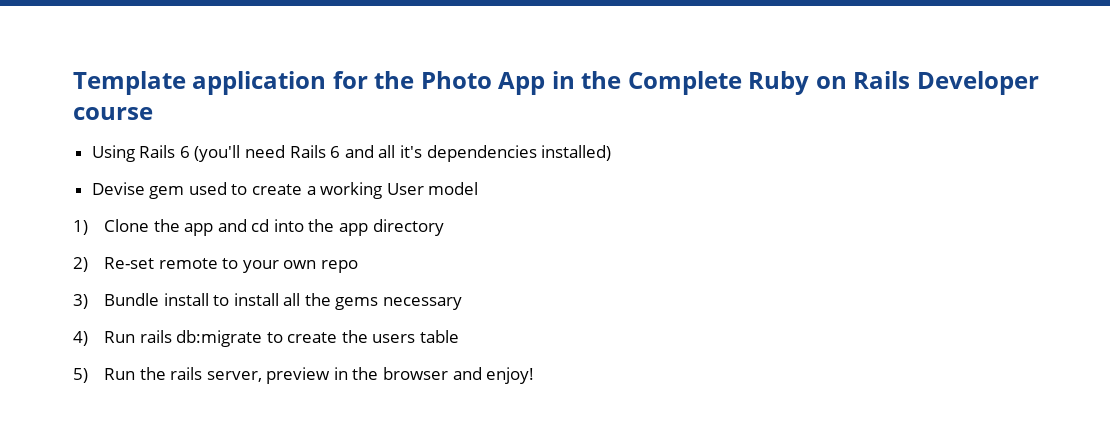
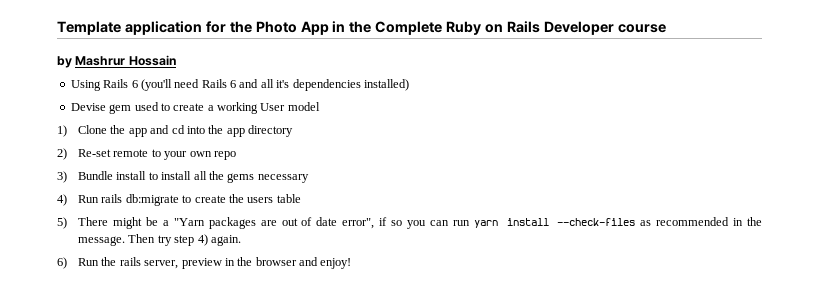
+ by Mashrur Hossain
- 5) Run the rails server, preview in the browser and enjoy!
+ 5) There might be a "Yarn packages are out of date error", if so you can run yarn install --check-files as recommended in the message. Then try step 4) again.
+ 6) Run the rails server, preview in the browser and enjoy!

